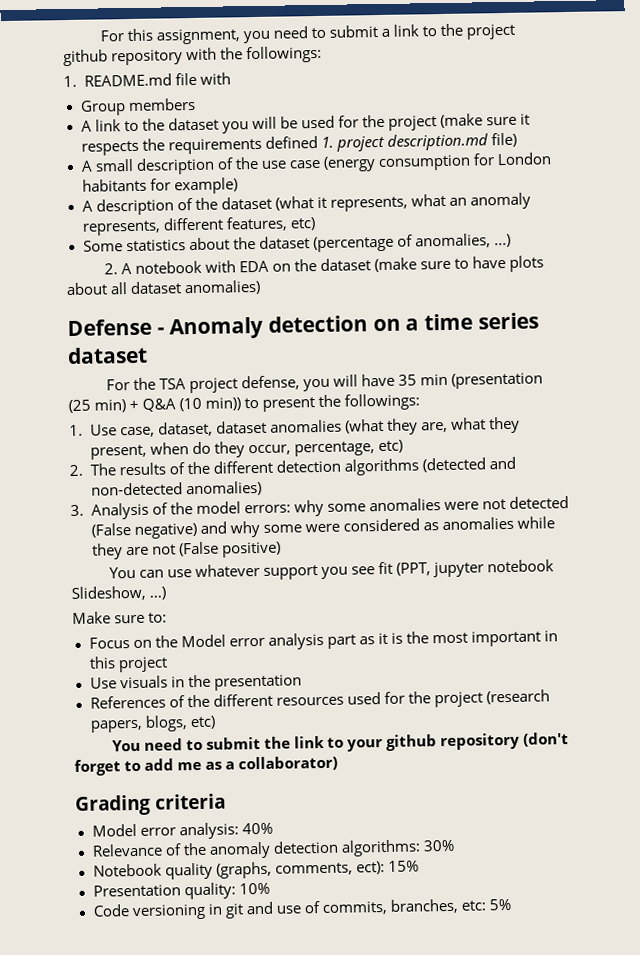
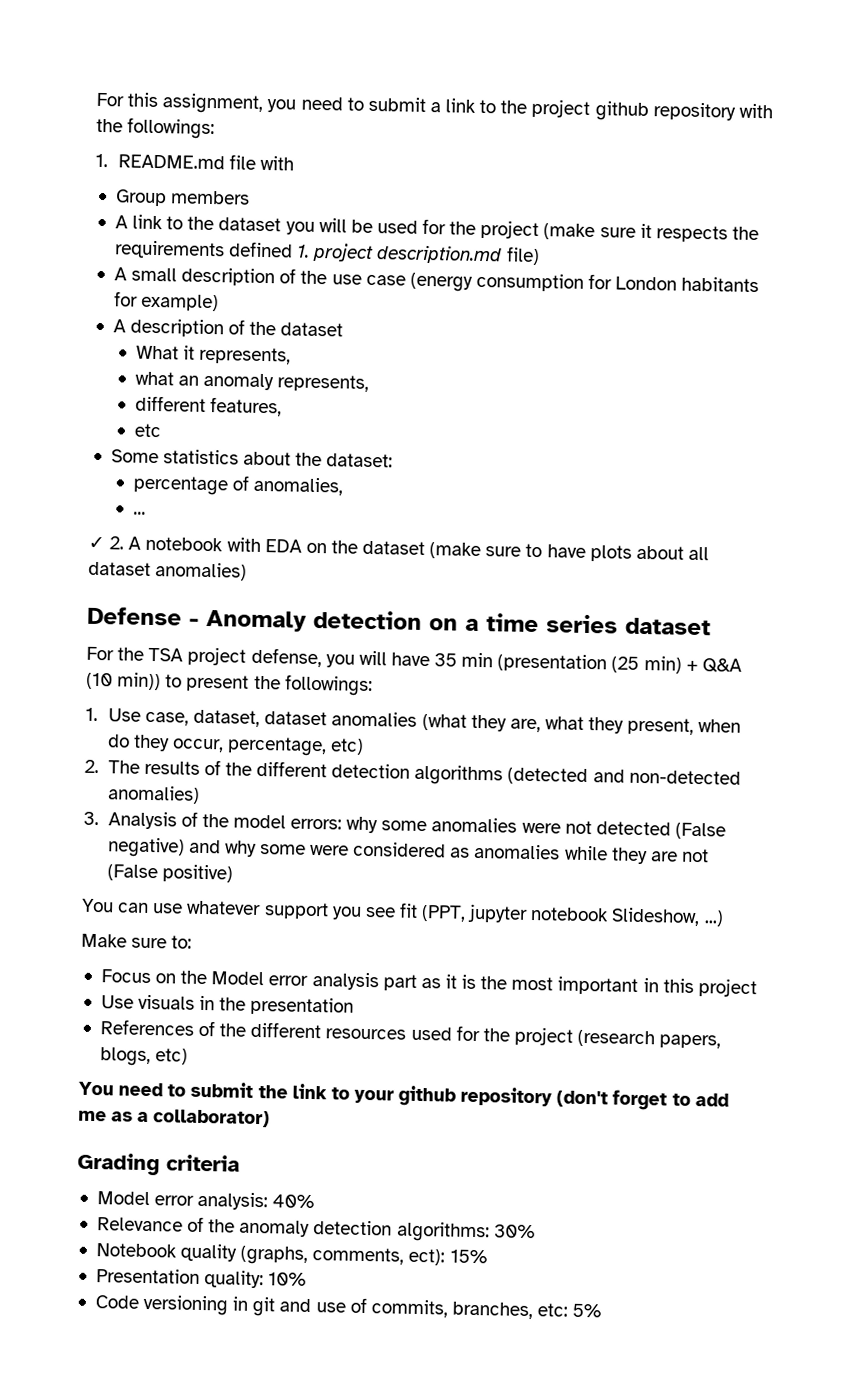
- A description of the dataset (what it represents, what an anomaly represents, different features, etc)
+ A description of the dataset
+ What it represents,
+ what an anomaly represents,
+ different features,
+ etc
- Some statistics about the dataset (percentage of anomalies, ...)
- 2. A notebook with EDA on the dataset (make sure to have plots about all dataset anomalies)
+ Some statistics about the dataset:
+ percentage of anomalies,
+ ...
+ ✓ 2. A notebook with EDA on the dataset (make sure to have plots about all dataset anomalies)

